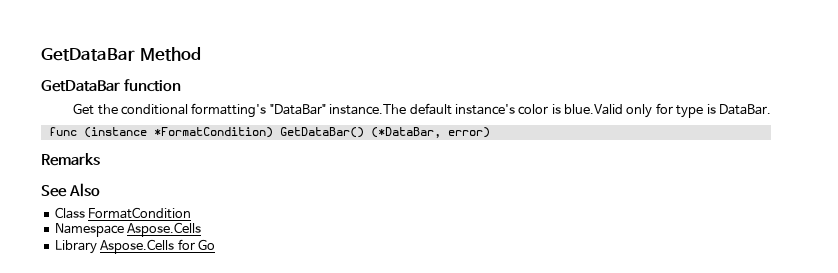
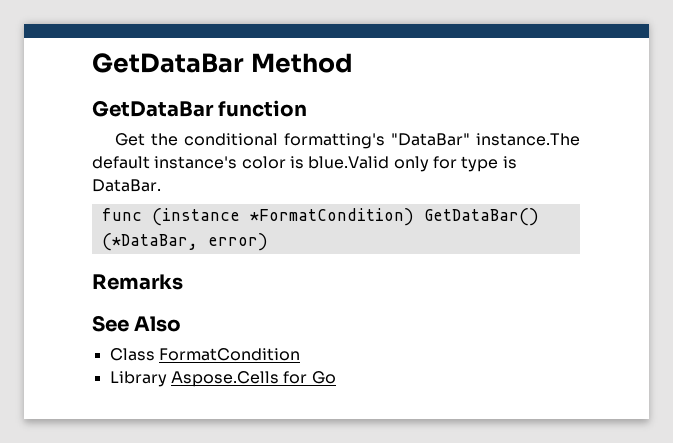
- Namespace Aspose.Cells

